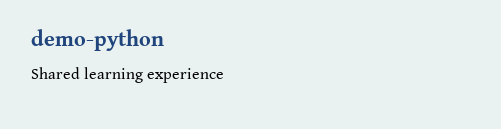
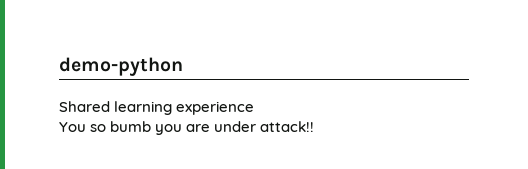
+ You so bumb you are under attack!!

